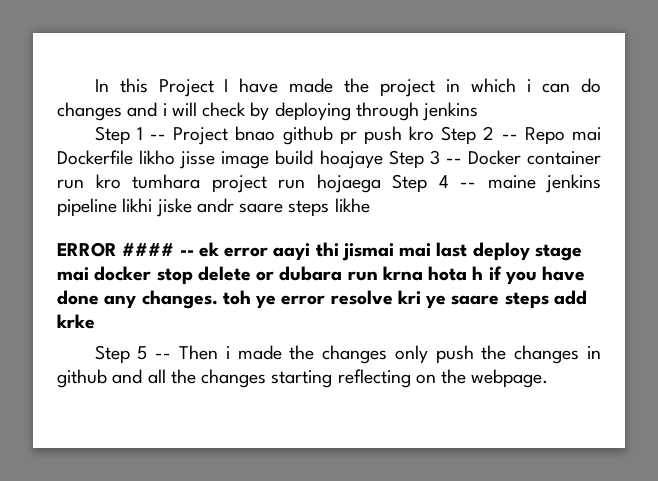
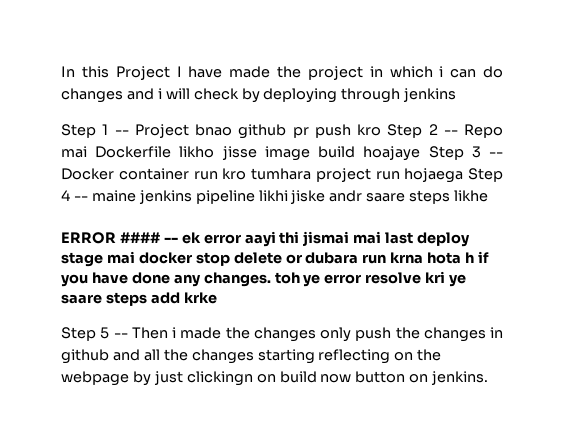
- Step 5 -- Then i made the changes only push the changes in github and all the changes starting reflecting on the webpage.
+ Step 5 -- Then i made the changes only push the changes in github and all the changes starting reflecting on the webpage by just clickingn on build now button on jenkins.

